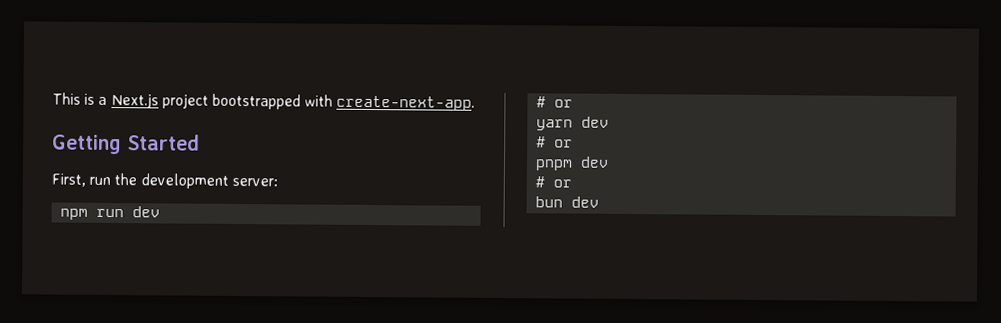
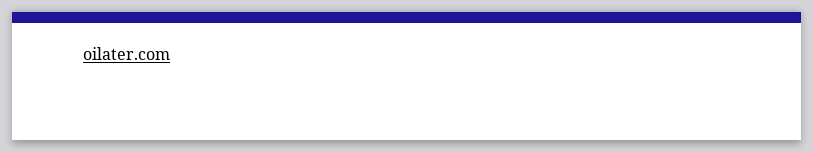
- This is a Next.js project bootstrapped with create-next-app.
- Getting Started
- First, run the development server:
- npm run dev
- # or
- yarn dev
- # or
- pnpm dev
- # or
- bun dev
+ oilater.com

